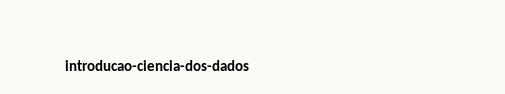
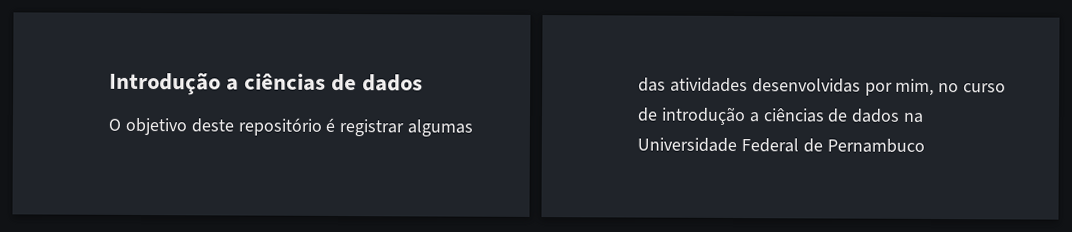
- introducao-ciencia-dos-dados
+ Introdução a ciências de dados
+ O objetivo deste repositório é registrar algumas das atividades desenvolvidas por mim, no curso de introdução a ciências de dados na Universidade Federal de Pernambuco

